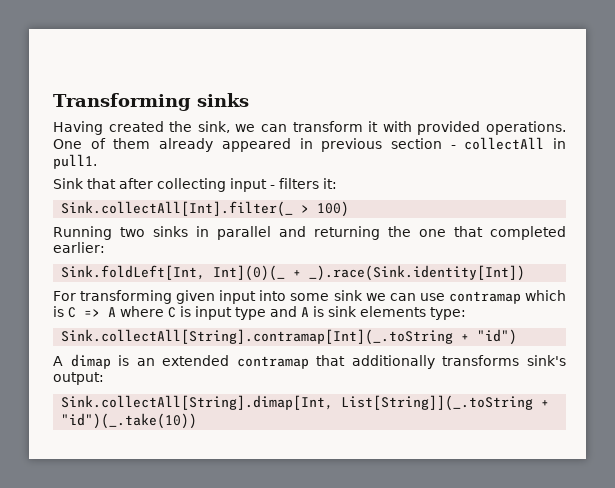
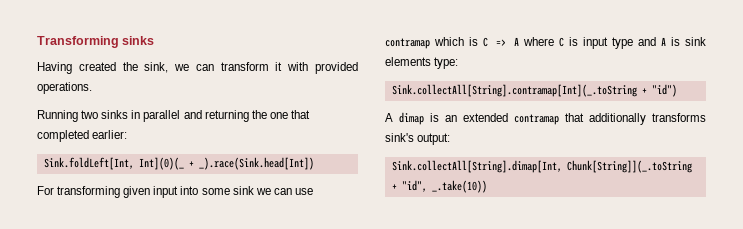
- One of them already appeared in previous section - collectAll in pull1.
- Sink that after collecting input - filters it:
- Sink.collectAll[Int].filter(_ > 100)
- Sink.foldLeft[Int, Int](0)(_ + _).race(Sink.identity[Int])
+ Sink.foldLeft[Int, Int](0)(_ + _).race(Sink.head[Int])
- Sink.collectAll[String].dimap[Int, List[String]](_.toString + "id")(_.take(10))
+ Sink.collectAll[String].dimap[Int, Chunk[String]](_.toString + "id", _.take(10))

